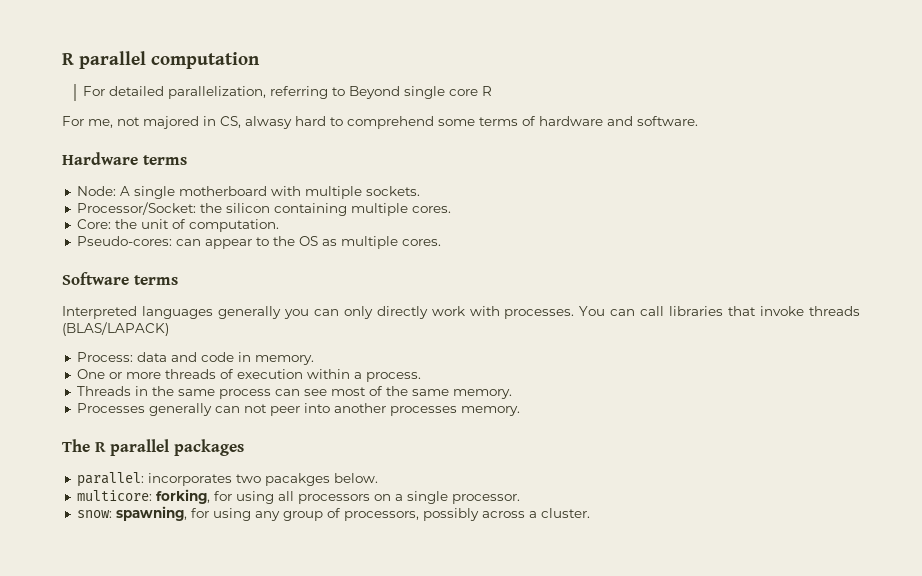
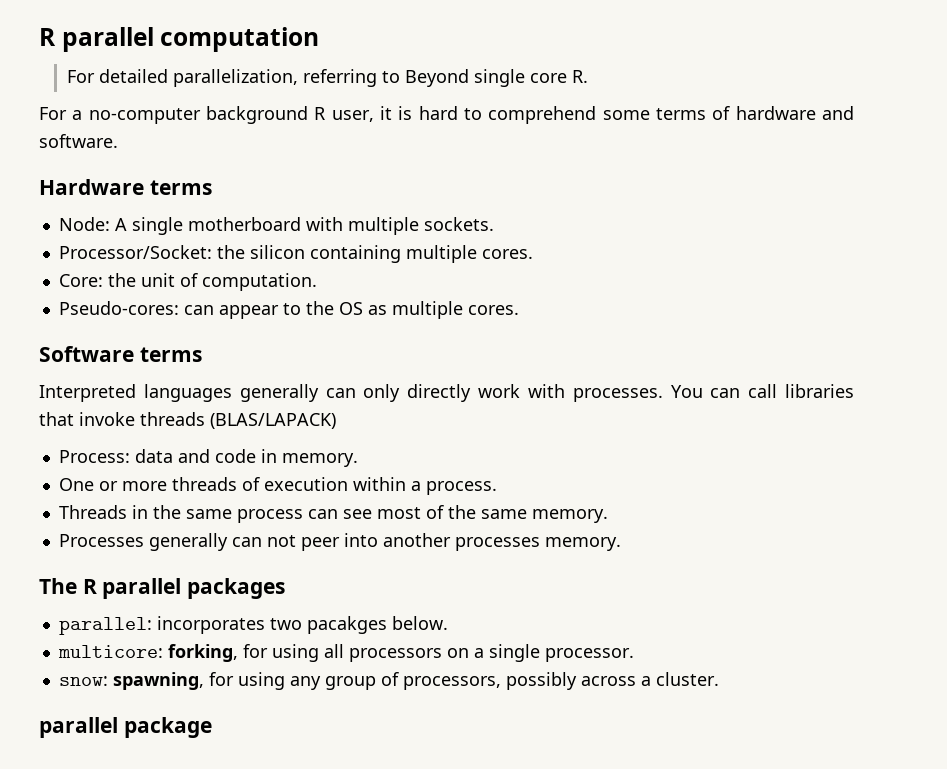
- For detailed parallelization, referring to Beyond single core R
- For me, not majored in CS, alwasy hard to comprehend some terms of hardware and software.
+ For detailed parallelization, referring to Beyond single core R.
+ For a no-computer background R user, it is hard to comprehend some terms of hardware and software.
- Interpreted languages generally you can only directly work with processes.
+ Interpreted languages generally can only directly work with processes.
+ parallel package

